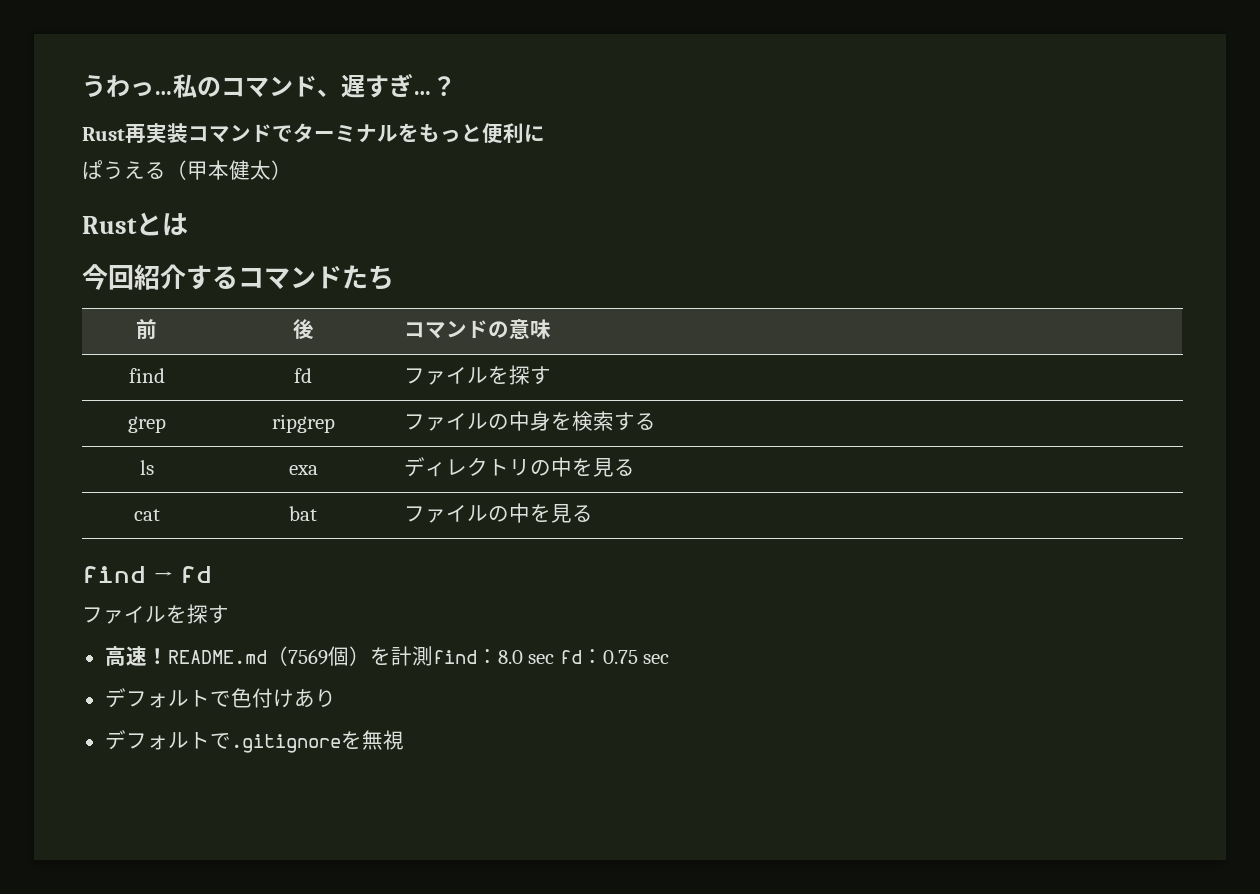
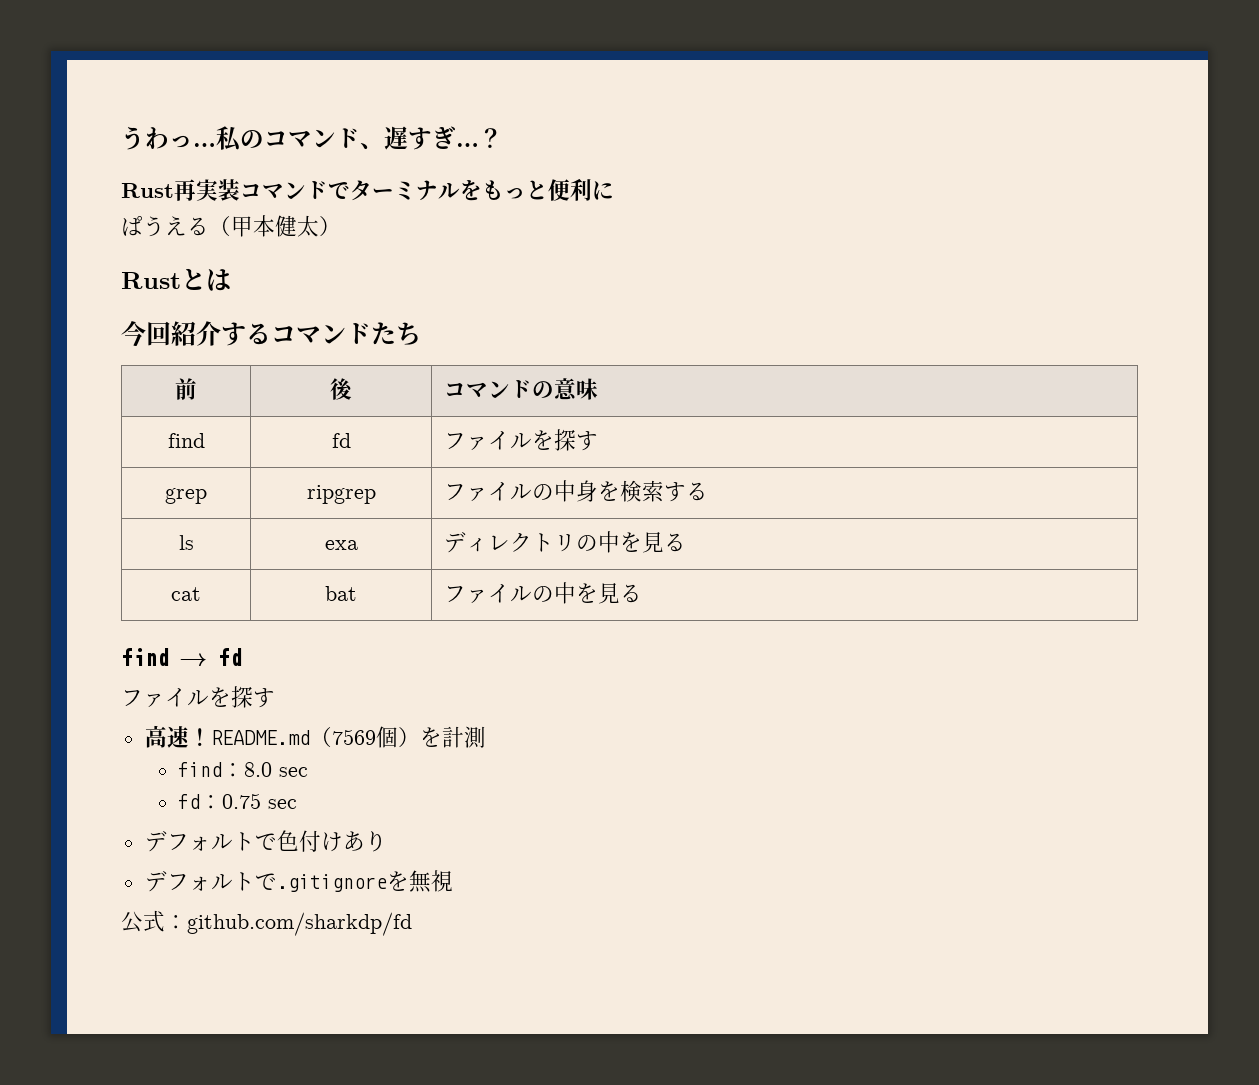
- README.md（7569個）を計測find：8.0 sec fd：0.75 sec
+ README.md（7569個）を計測
+ find：8.0 sec
+ fd：0.75 sec
+ 公式：github.com/sharkdp/fd

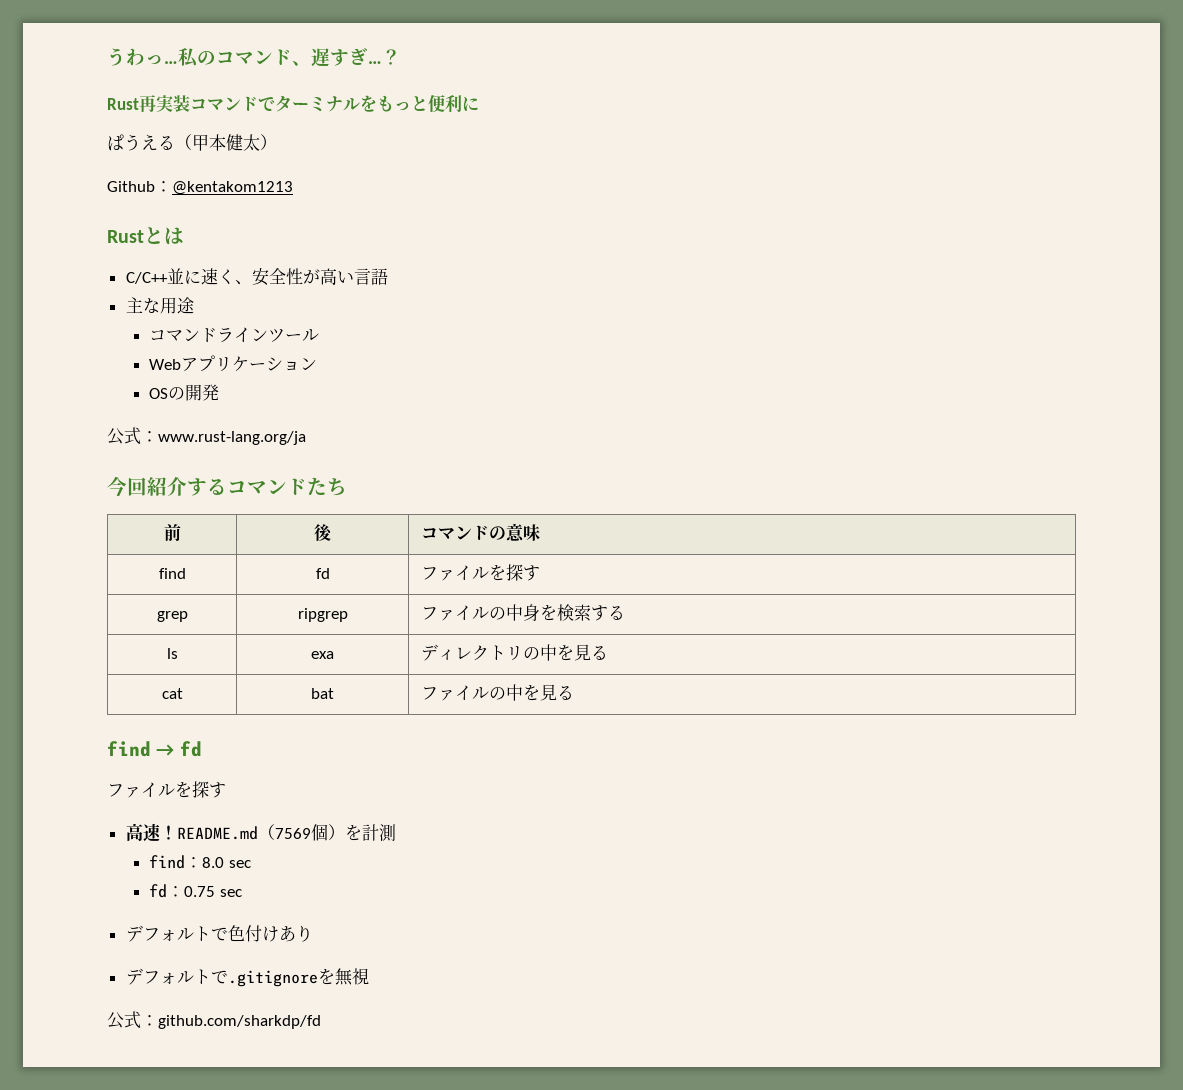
+ Github：@kentakom1213
+ C/C++並に速く、安全性が高い言語
+ 主な用途
+ コマンドラインツール
+ Webアプリケーション
+ OSの開発
+ 公式：www.rust-lang.org/ja

